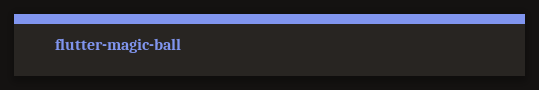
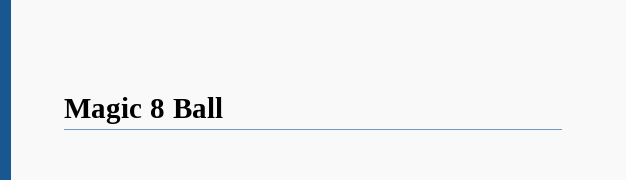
- flutter-magic-ball
+ Magic 8 Ball

